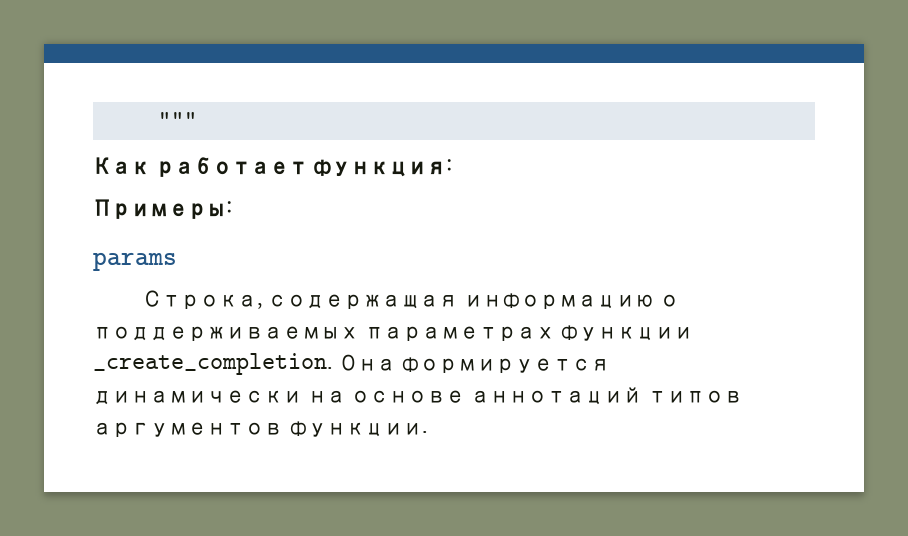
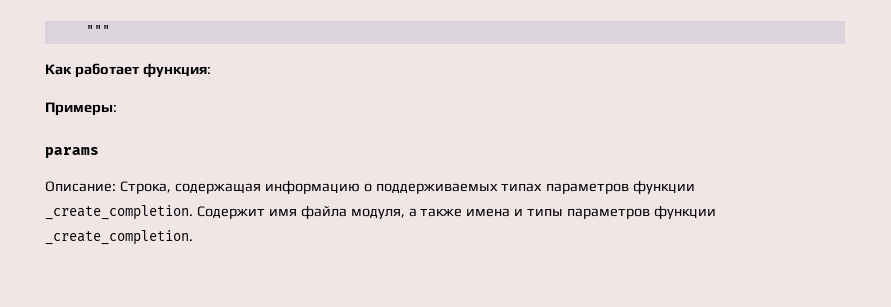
- Строка, содержащая информацию о поддерживаемых параметрах функции _create_completion. Она формируется динамически на основе аннотаций типов аргументов функции.
+ Описание: Строка, содержащая информацию о поддерживаемых типах параметров функции _create_completion. Содержит имя файла модуля, а также имена и типы параметров функции _create_completion.

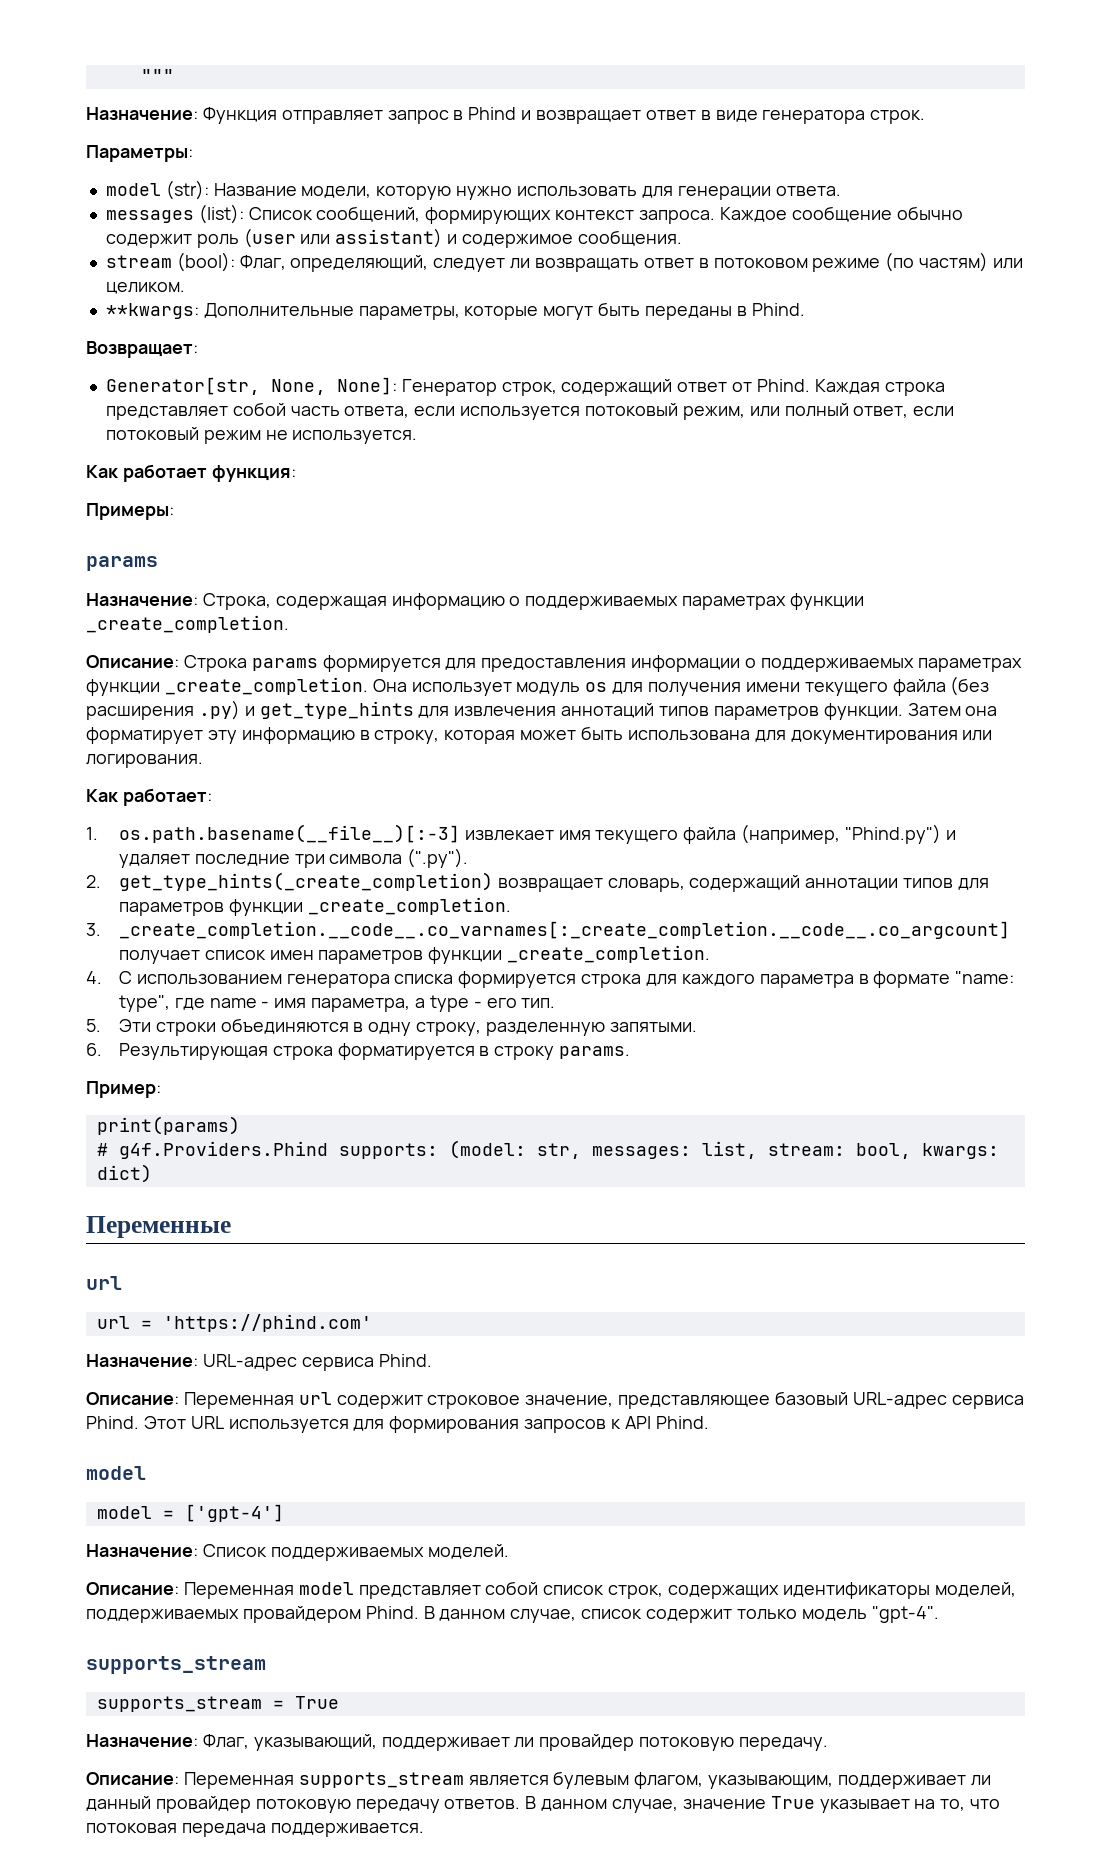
+ Назначение: Функция отправляет запрос в Phind и возвращает ответ в виде генератора строк.
+ Параметры:
+ model (str): Название модели, которую нужно использовать для генерации ответа.
+ messages (list): Список сообщений, формирующих контекст запроса. Каждое сообщение обычно содержит роль (user или assistant) и содержимое сообщения.
+ stream (bool): Флаг, определяющий, следует ли возвращать ответ в потоковом режиме (по частям) или целиком.
+ **kwargs: Дополнительные параметры, которые могут быть переданы в Phind.
+ Возвращает:
+ Generator[str, None, None]: Генератор строк, содержащий ответ от Phind. Каждая строка представляет собой часть ответа, если используется потоковый режим, или полный ответ, если потоковый режим не используется.
- Описание: Строка, содержащая информацию о поддерживаемых типах параметров функции _create_completion. Содержит имя файла модуля, а также имена и типы параметров функции _create_completion.
+ Назначение: Строка, содержащая информацию о поддерживаемых параметрах функции _create_completion.
+ Описание: Строка params формируется для предоставления информации о поддерживаемых параметрах функции _create_completion. Она использует модуль os для получения имени текущего файла (без расширения .py) и get_type_hints для извлечения аннотаций типов параметров функции. Затем она форматирует эту информацию в строку, которая может быть использована для документирования или логирования.
+ Как работает:
+ 1. os.path.basename(__file__)[:-3] извлекает имя текущего файла (например, "Phind.py") и удаляет последние три символа (".py").
+ 2. get_type_hints(_create_completion) возвращает словарь, содержащий аннотации типов для параметров функции _create_completion.
+ 3. _create_completion.__code__.co_varnames[:_create_completion.__code__.co_argcount] получает список имен параметров функции _create_completion.
+ 4. С использованием генератора списка формируется строка для каждого параметра в формате "name: type", где name - имя параметра, а type - его тип.
+ 5. Эти строки объединяются в одну строку, разделенную запятыми.
+ 6. Результирующая строка форматируется в строку params.
+ Пример:
+ print(params)
+ # g4f.Providers.Phind supports: (model: str, messages: list, stream: bool, kwargs: dict)
+ Переменные
+ url
+ url = 'https://phind.com'
+ Назначение: URL-адрес сервиса Phind.
+ Описание: Переменная url содержит строковое значение, представляющее базовый URL-адрес сервиса Phind. Этот URL используется для формирования запросов к API Phind.
+ model
+ model = ['gpt-4']
+ Назначение: Список поддерживаемых моделей.
+ Описание: Переменная model представляет собой список строк, содержащих идентификаторы моделей, поддерживаемых провайдером Phind. В данном случае, список содержит только модель "gpt-4".
+ supports_stream
+ supports_stream = True
+ Назначение: Флаг, указывающий, поддерживает ли провайдер потоковую передачу.
+ Описание: Переменная supports_stream является булевым флагом, указывающим, поддерживает ли данный провайдер потоковую передачу ответов. В данном случае, значение True указывает на то, что потоковая передача поддерживается.

